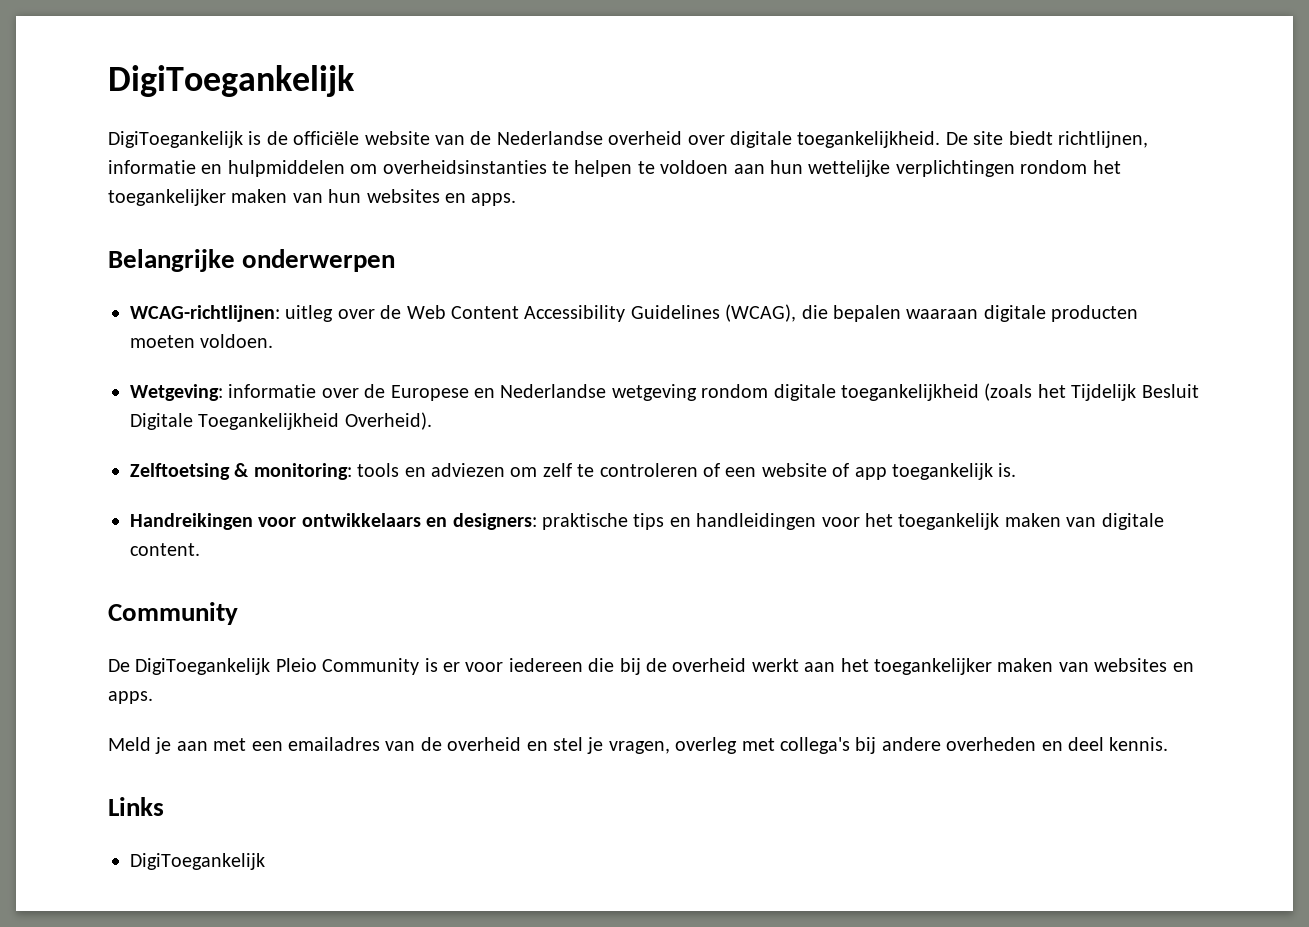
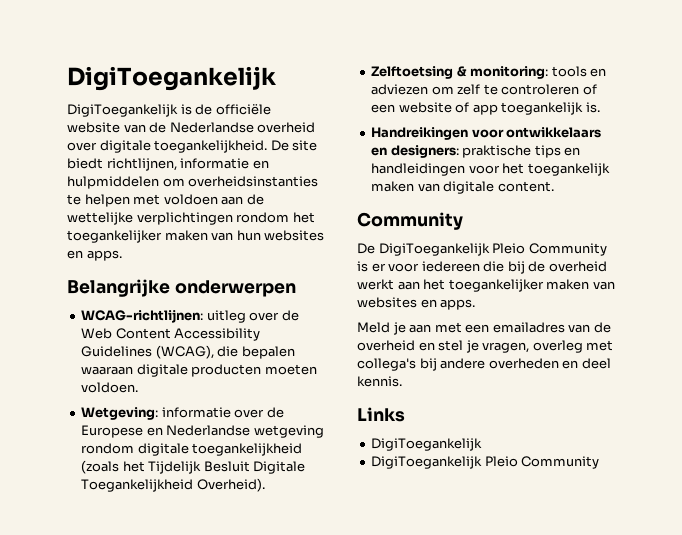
- De site biedt richtlijnen, informatie en hulpmiddelen om overheidsinstanties te helpen te voldoen aan hun wettelijke verplichtingen rondom het toegankelijker maken van hun websites en apps.
+ De site biedt richtlijnen, informatie en hulpmiddelen om overheidsinstanties te helpen met voldoen aan de wettelijke verplichtingen rondom het toegankelijker maken van hun websites en apps.
  Links
  DigiToegankelijk
+ DigiToegankelijk Pleio Community

